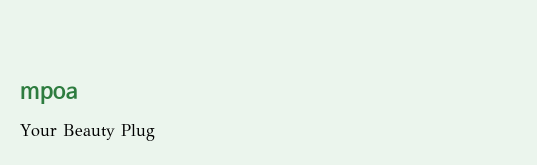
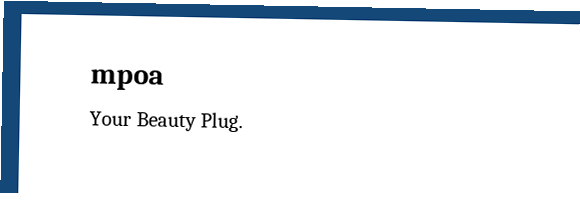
- Your Beauty Plug
+ Your Beauty Plug.

